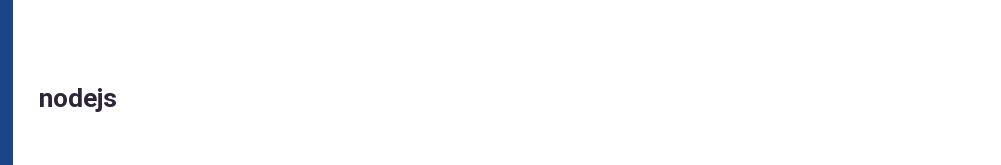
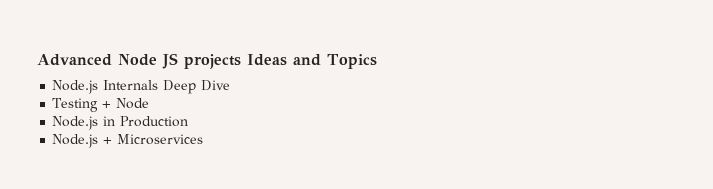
- nodejs
+ Advanced Node JS projects Ideas and Topics
+ Node.js Internals Deep Dive
+ Testing + Node
+ Node.js in Production
+ Node.js + Microservices

